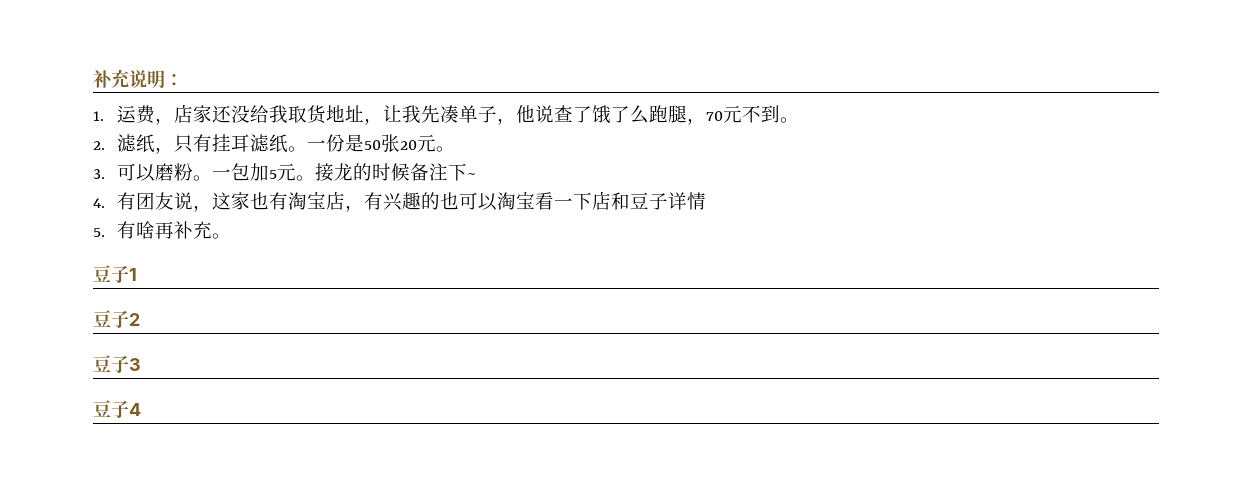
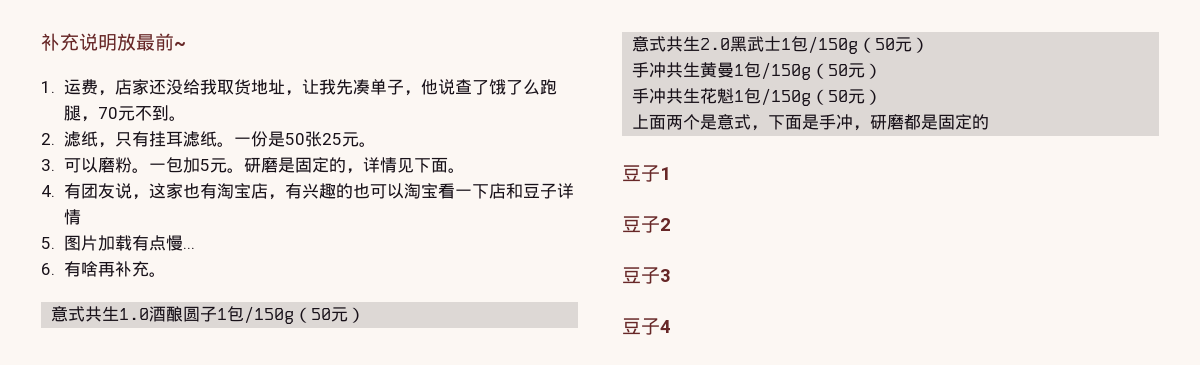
- 补充说明：
+ 补充说明放最前~
- 一份是50张20元。
+ 一份是50张25元。
- 接龙的时候备注下~
+ 研磨是固定的，详情见下面。
- 5.有啥再补充。
+ 5.图片加载有点慢...
+ 6.有啥再补充。
+ 意式共生1.0酒酿圆子1包/150g（50元）
+ 意式共生2.0黑武士1包/150g（50元）
+ 手冲共生黄曼1包/150g（50元）
+ 手冲共生花魁1包/150g（50元）
+ 上面两个是意式，下面是手冲，研磨都是固定的

